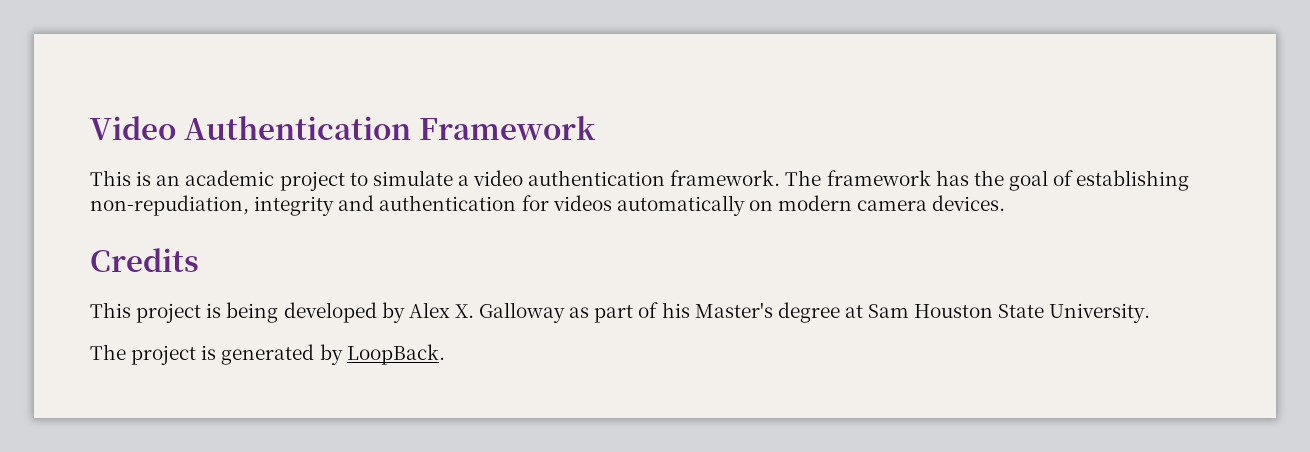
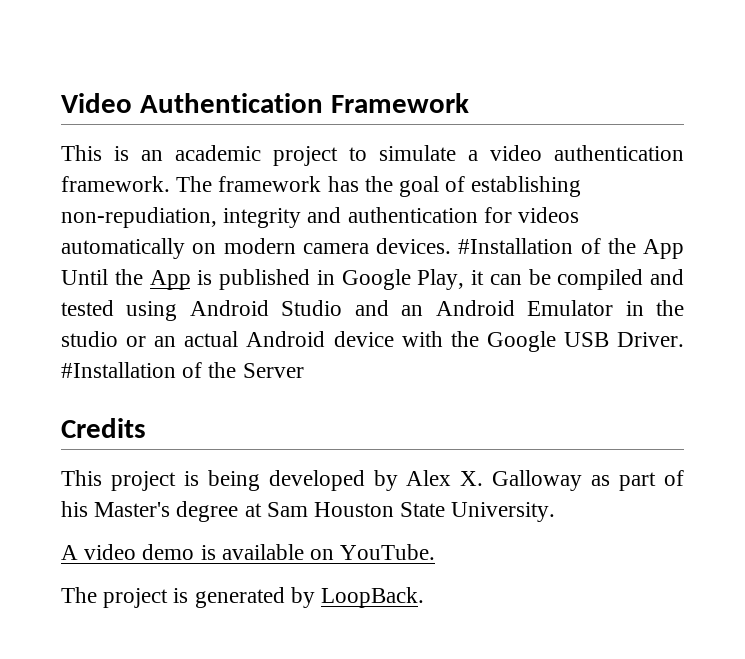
+ #Installation of the App Until the App is published in Google Play, it can be compiled and tested using Android Studio and an Android Emulator in the studio or an actual Android device with the Google USB Driver. #Installation of the Server
+ A video demo is available on YouTube.

